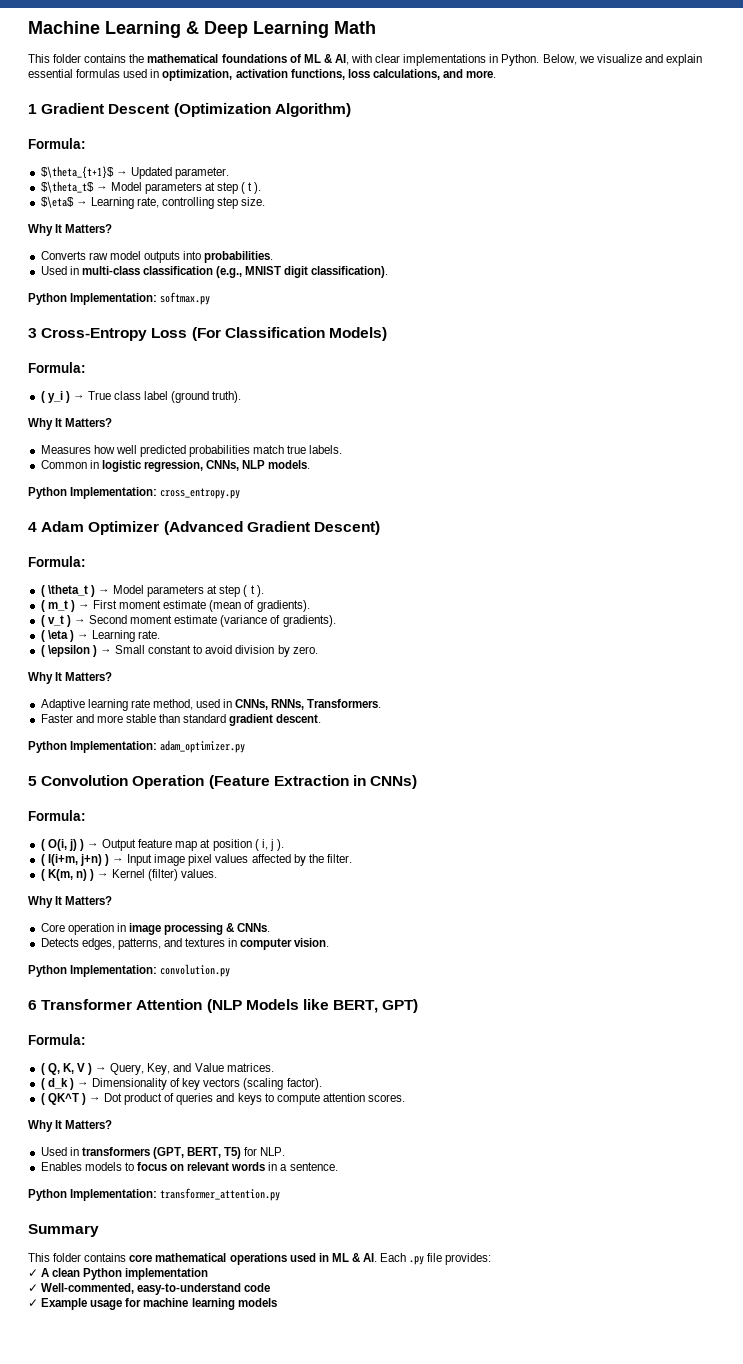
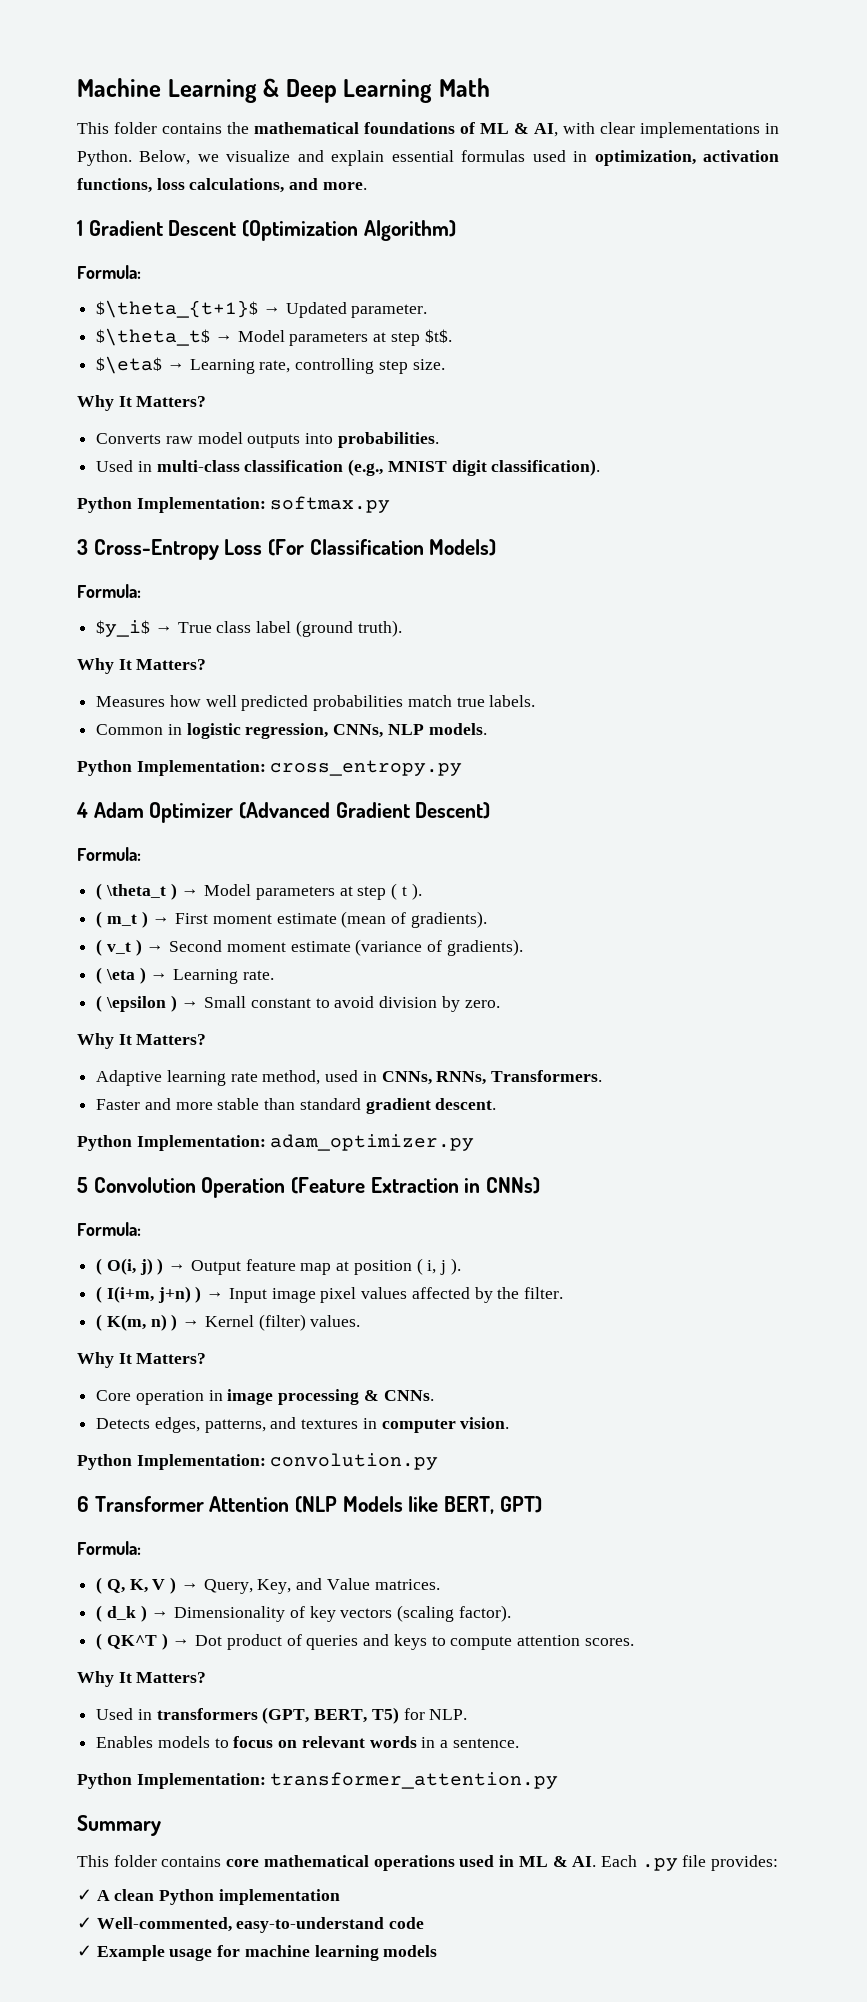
- $\theta_t$ → Model parameters at step ( t ).
+ $\theta_t$ → Model parameters at step $t$.
- ( y_i ) → True class label (ground truth).
+ $y_i$ → True class label (ground truth).

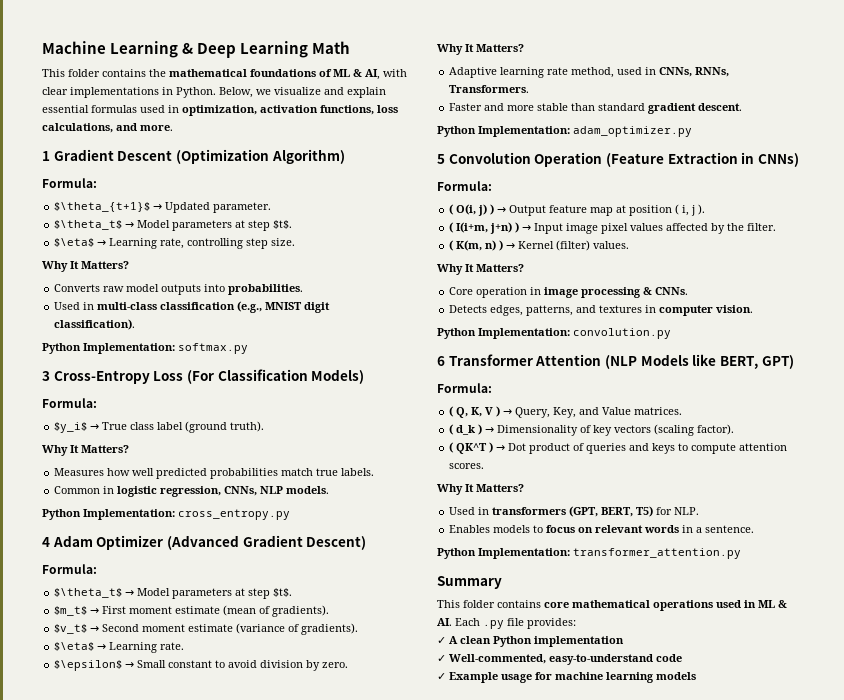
  4 Adam Optimizer (Advanced Gradient Descent)
  Formula:
- ( \theta_t ) → Model parameters at step ( t ).
- ( m_t ) → First moment estimate (mean of gradients).
+ $\theta_t$ → Model parameters at step $t$.
+ $m_t$ → First moment estimate (mean of gradients).
- ( v_t ) → Second moment estimate (variance of gradients).
+ $v_t$ → Second moment estimate (variance of gradients).
- ( \eta ) → Learning rate.
+ $\eta$ → Learning rate.
- ( \epsilon ) → Small constant to avoid division by zero.
+ $\epsilon$ → Small constant to avoid division by zero.

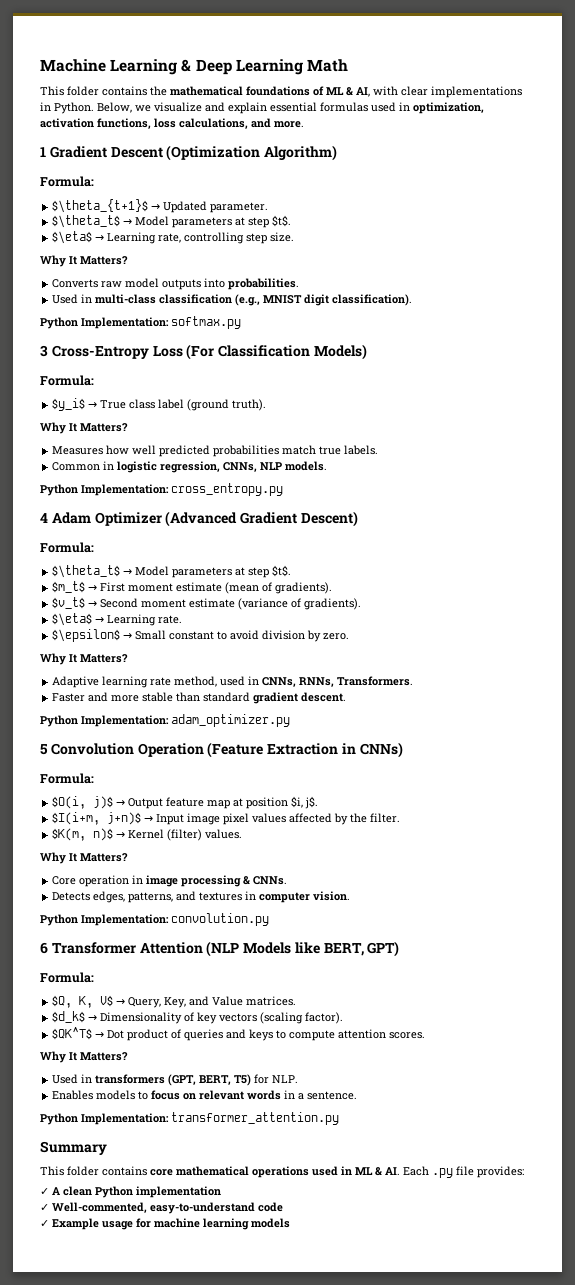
- ( O(i, j) ) → Output feature map at position ( i, j ).
- ( I(i+m, j+n) ) → Input image pixel values affected by the filter.
+ $O(i, j)$ → Output feature map at position $i, j$.
+ $I(i+m, j+n)$ → Input image pixel values affected by the filter.
- ( K(m, n) ) → Kernel (filter) values.
+ $K(m, n)$ → Kernel (filter) values.
- ( Q, K, V ) → Query, Key, and Value matrices.
+ $Q, K, V$ → Query, Key, and Value matrices.
- ( d_k ) → Dimensionality of key vectors (scaling factor).
+ $d_k$ → Dimensionality of key vectors (scaling factor).
- ( QK^T ) → Dot product of queries and keys to compute attention scores.
+ $QK^T$ → Dot product of queries and keys to compute attention scores.

